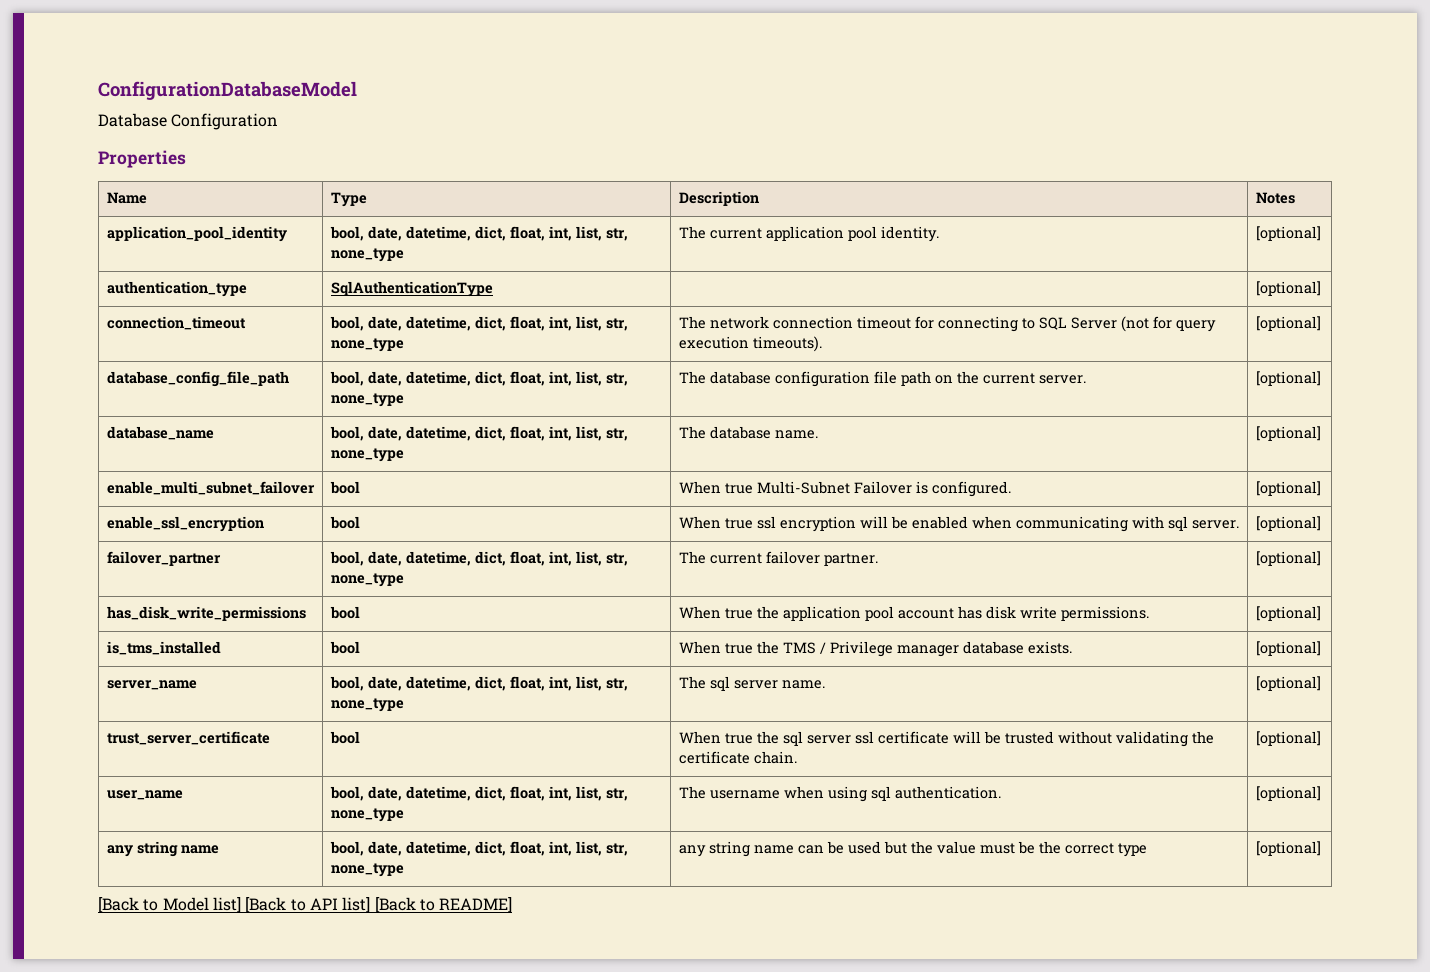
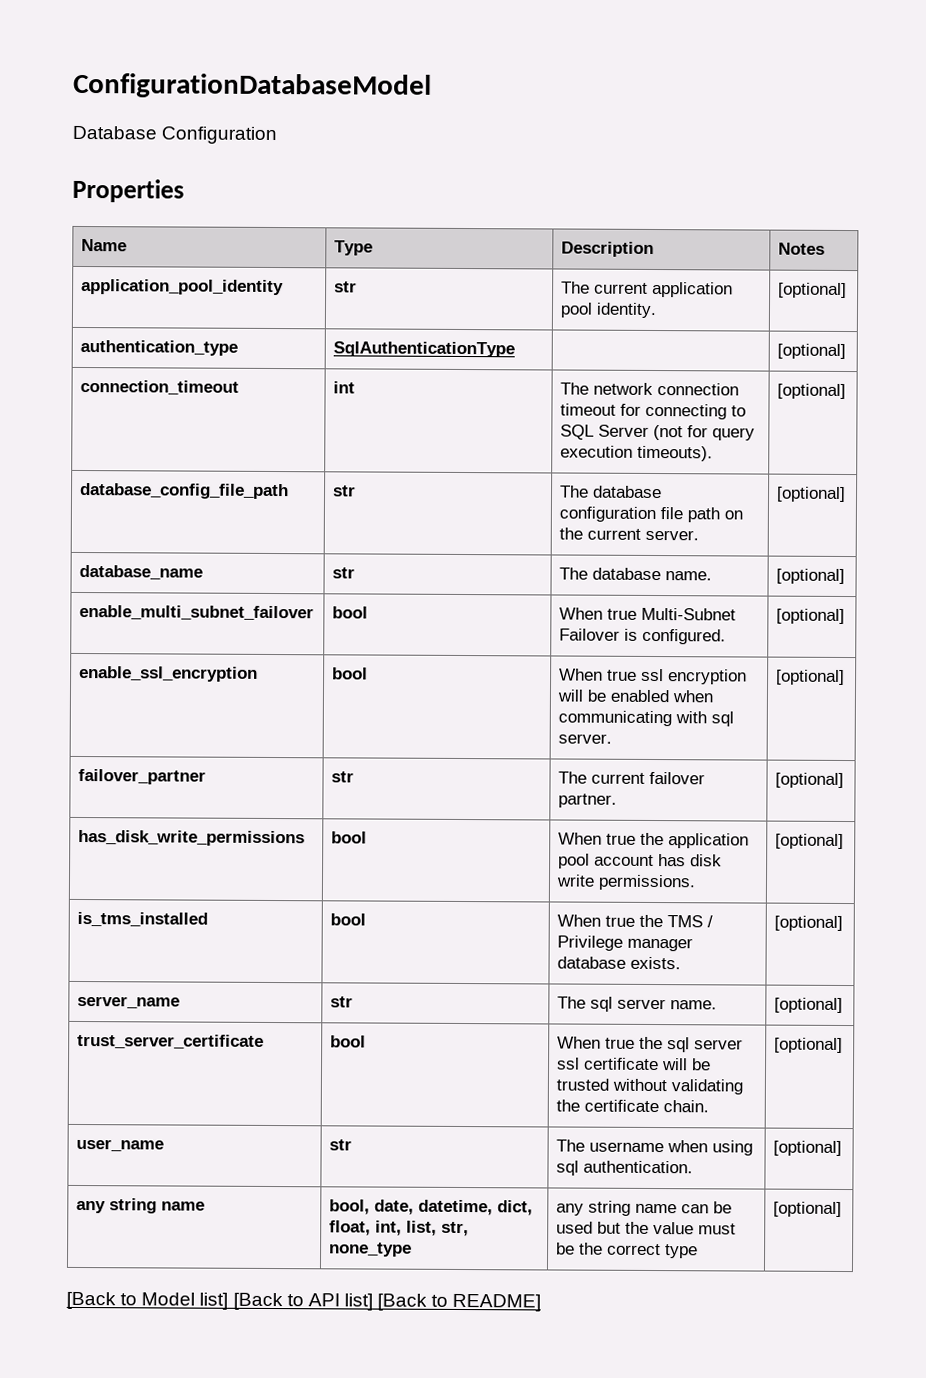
- application_pool_identity | bool, date, datetime, dict, float, int, list, str, none_type | The current application pool identity. | [optional]
+ application_pool_identity | str | The current application pool identity. | [optional]
- connection_timeout | bool, date, datetime, dict, float, int, list, str, none_type | The network connection timeout for connecting to SQL Server (not for query execution timeouts). | [optional]
+ connection_timeout | int | The network connection timeout for connecting to SQL Server (not for query execution timeouts). | [optional]
- database_config_file_path | bool, date, datetime, dict, float, int, list, str, none_type | The database configuration file path on the current server. | [optional]
+ database_config_file_path | str | The database configuration file path on the current server. | [optional]
- database_name | bool, date, datetime, dict, float, int, list, str, none_type | The database name. | [optional]
+ database_name | str | The database name. | [optional]
- failover_partner | bool, date, datetime, dict, float, int, list, str, none_type | The current failover partner. | [optional]
+ failover_partner | str | The current failover partner. | [optional]
- server_name | bool, date, datetime, dict, float, int, list, str, none_type | The sql server name. | [optional]
+ server_name | str | The sql server name. | [optional]
- user_name | bool, date, datetime, dict, float, int, list, str, none_type | The username when using sql authentication. | [optional]
+ user_name | str | The username when using sql authentication. | [optional]

